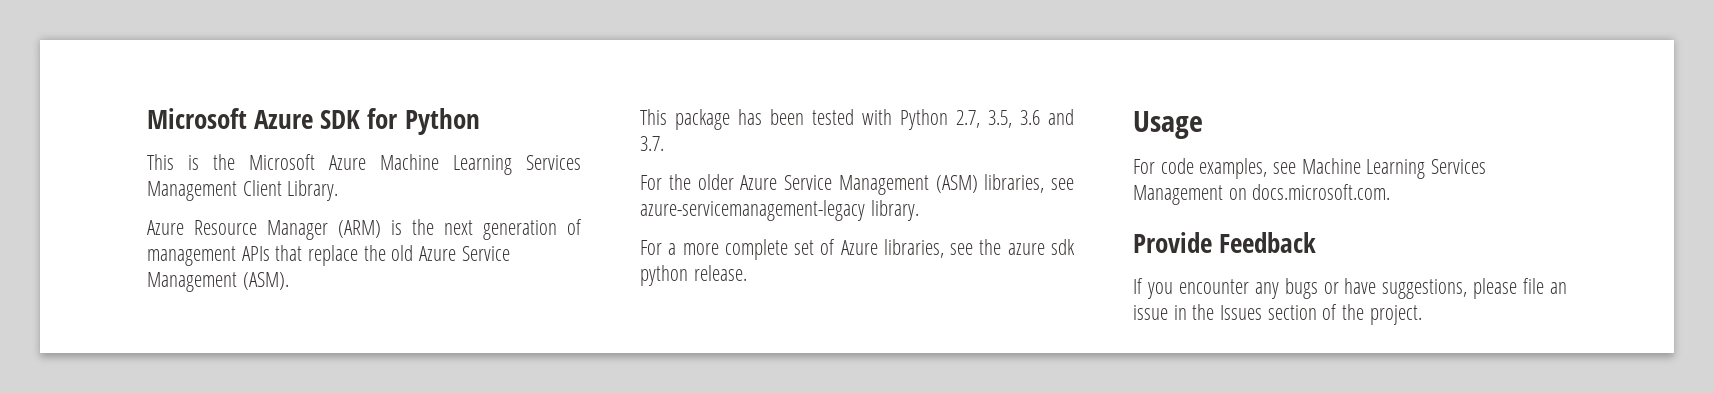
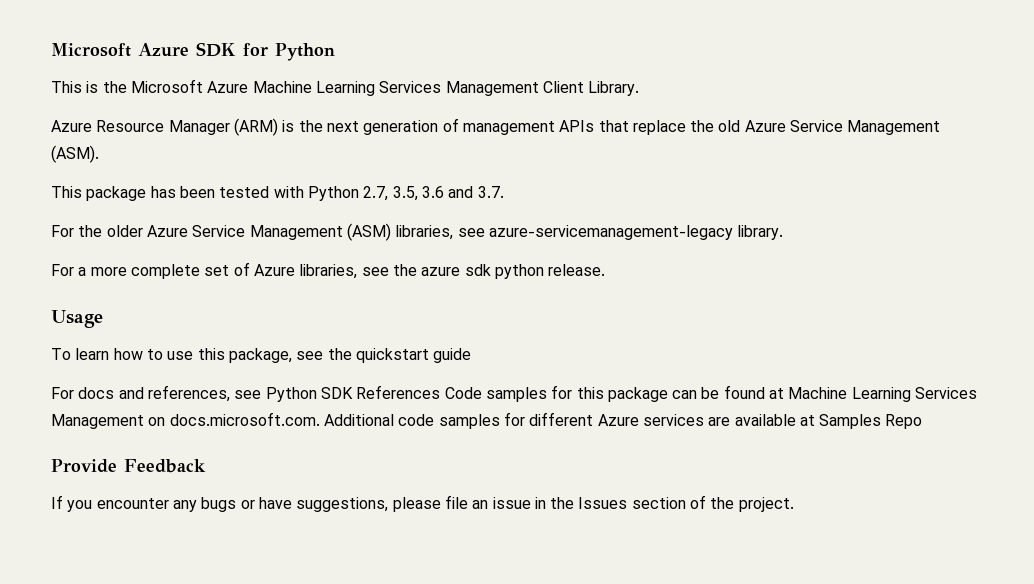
- For code examples, see Machine Learning Services Management on docs.microsoft.com.
+ To learn how to use this package, see the quickstart guide
+ For docs and references, see Python SDK References Code samples for this package can be found at Machine Learning Services Management on docs.microsoft.com. Additional code samples for different Azure services are available at Samples Repo

